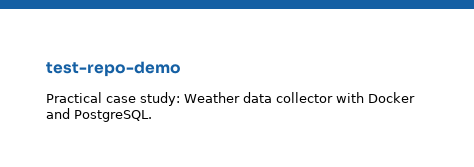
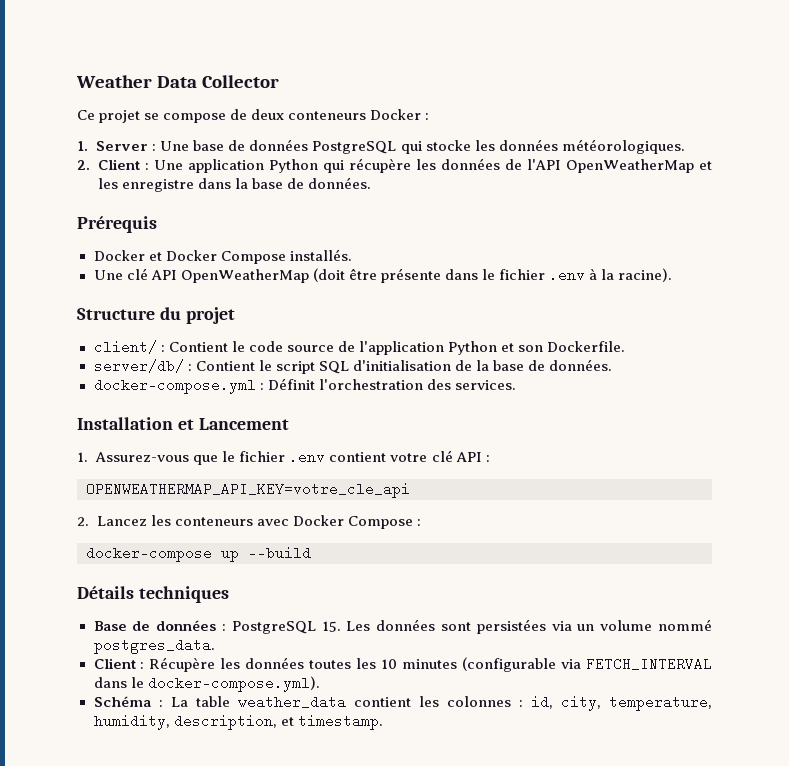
- test-repo-demo
- Practical case study: Weather data collector with Docker and PostgreSQL.
+ Weather Data Collector
+ Ce projet se compose de deux conteneurs Docker :
+ 1. Server : Une base de données PostgreSQL qui stocke les données météorologiques.
+ 2. Client : Une application Python qui récupère les données de l'API OpenWeatherMap et les enregistre dans la base de données.
+ Prérequis
+ Docker et Docker Compose installés.
+ Une clé API OpenWeatherMap (doit être présente dans le fichier .env à la racine).
+ Structure du projet
+ client/ : Contient le code source de l'application Python et son Dockerfile.
+ server/db/ : Contient le script SQL d'initialisation de la base de données.
+ docker-compose.yml : Définit l'orchestration des services.
+ Installation et Lancement
+ 1. Assurez-vous que le fichier .env contient votre clé API :
+ OPENWEATHERMAP_API_KEY=votre_cle_api
+ 2. Lancez les conteneurs avec Docker Compose :
+ docker-compose up --build
+ Détails techniques
+ Base de données : PostgreSQL 15. Les données sont persistées via un volume nommé postgres_data.
+ Client : Récupère les données toutes les 10 minutes (configurable via FETCH_INTERVAL dans le docker-compose.yml).
+ Schéma : La table weather_data contient les colonnes : id, city, temperature, humidity, description, et timestamp.

